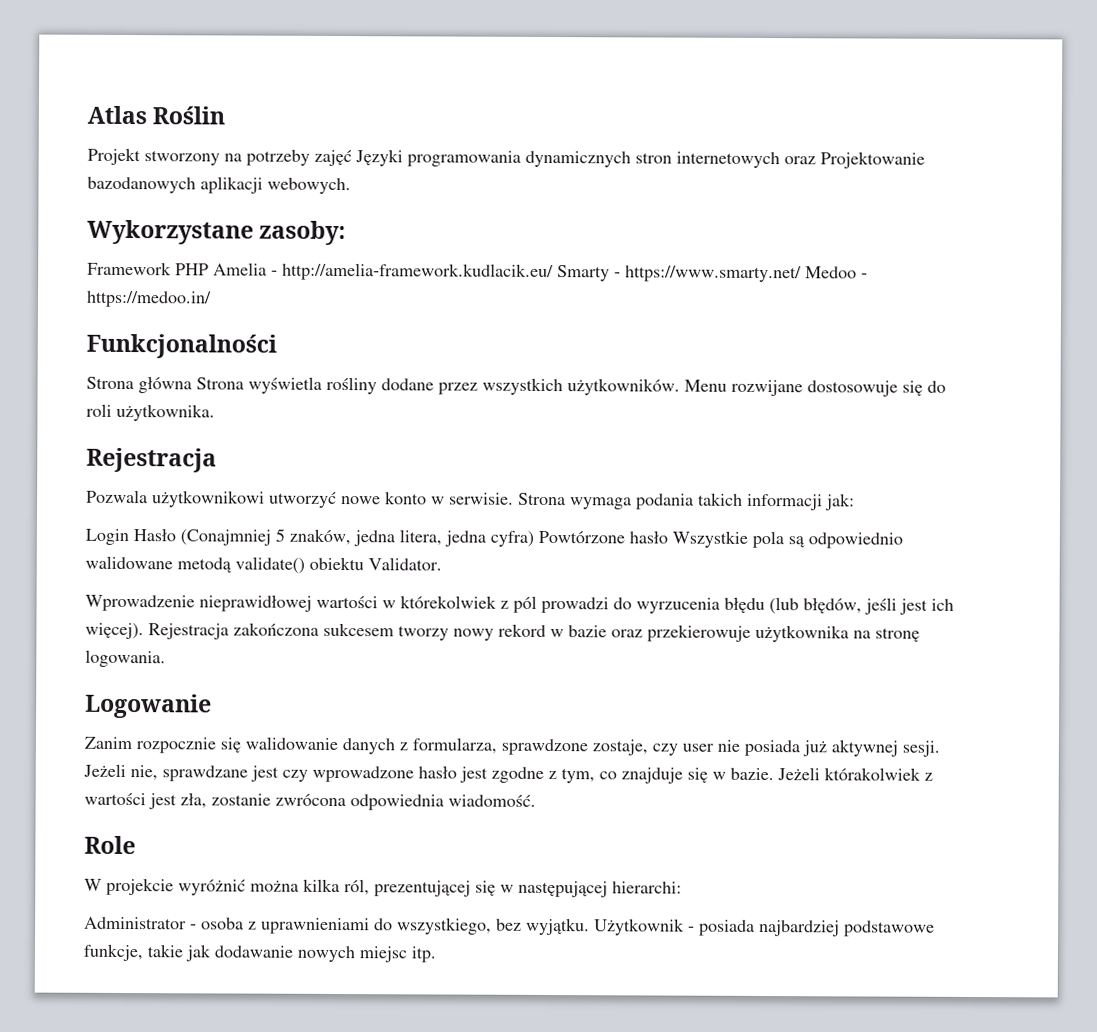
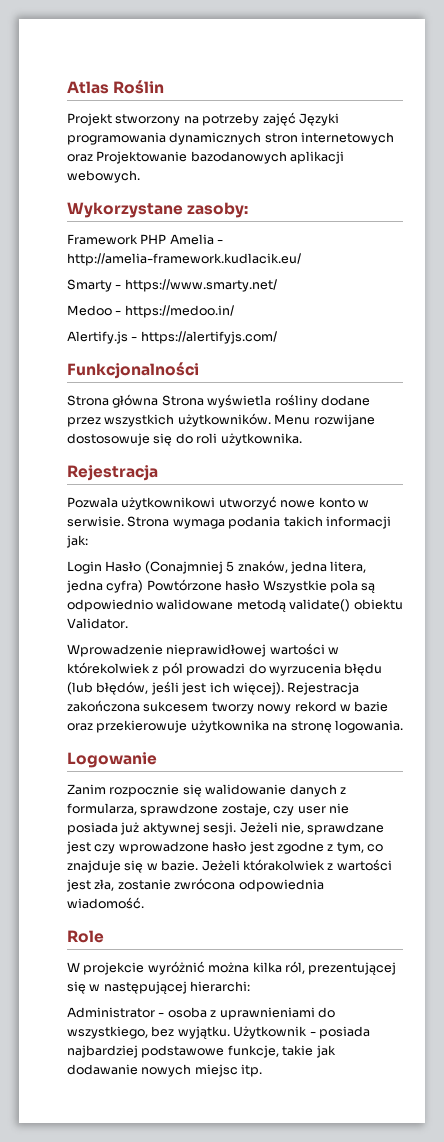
- Framework PHP Amelia - http://amelia-framework.kudlacik.eu/ Smarty - https://www.smarty.net/ Medoo - https://medoo.in/
+ Framework PHP Amelia - http://amelia-framework.kudlacik.eu/
+ Smarty - https://www.smarty.net/
+ Medoo - https://medoo.in/
+ Alertify.js - https://alertifyjs.com/

